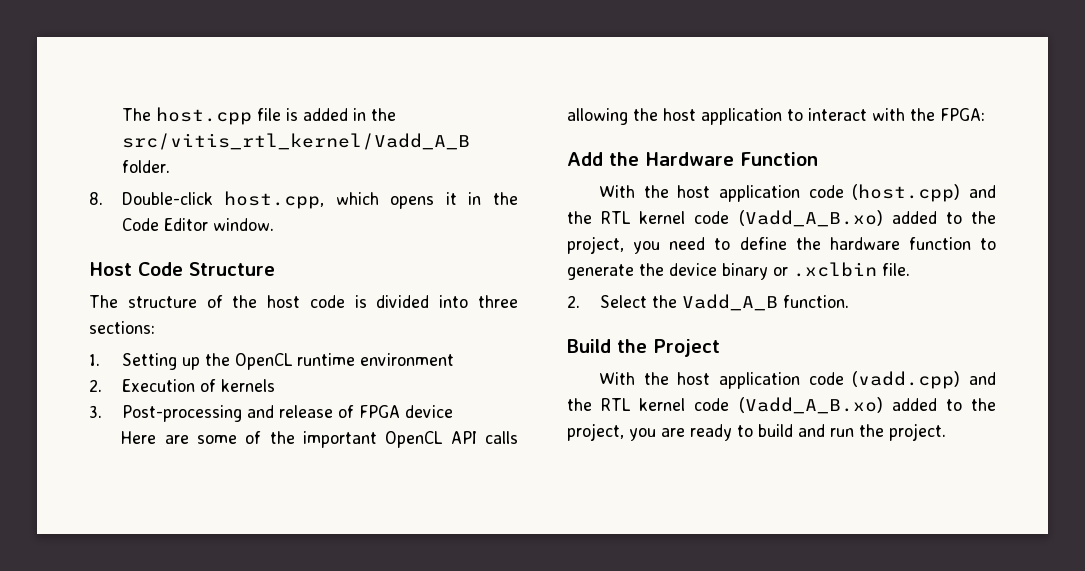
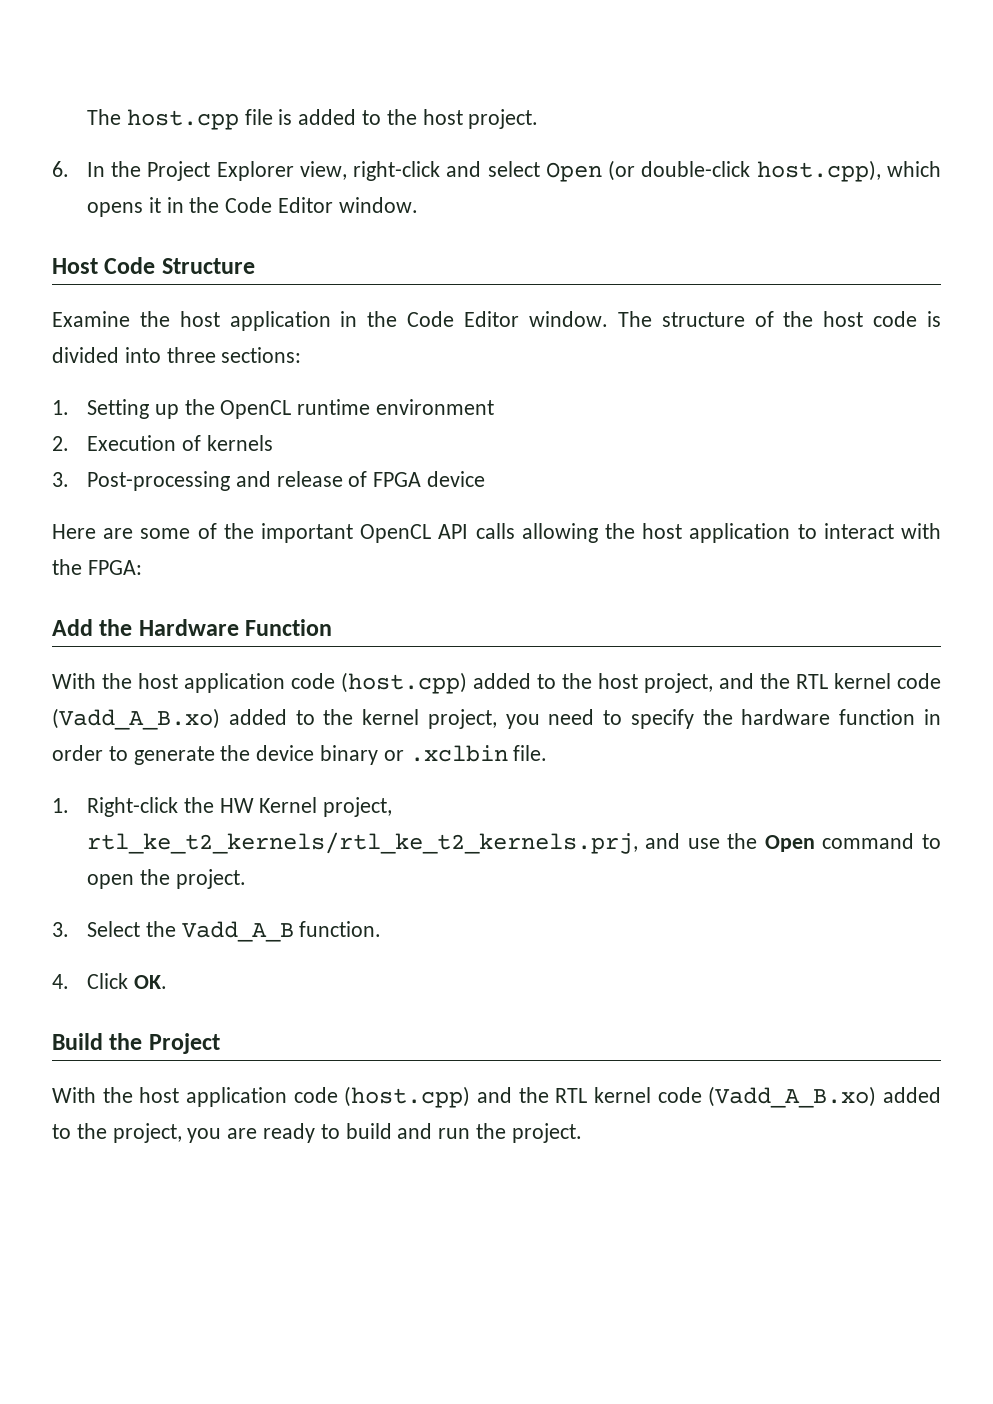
- The host.cpp file is added in the src/vitis_rtl_kernel/Vadd_A_B folder.
- 8. Double-click host.cpp, which opens it in the Code Editor window.
+ The host.cpp file is added to the host project.
+ 6. In the Project Explorer view, right-click and select Open (or double-click host.cpp), which opens it in the Code Editor window.
+ Examine the host application in the Code Editor window.
- With the host application code (host.cpp) and the RTL kernel code (Vadd_A_B.xo) added to the project, you need to define the hardware function to generate the device binary or .xclbin file.
+ With the host application code (host.cpp) added to the host project, and the RTL kernel code (Vadd_A_B.xo) added to the kernel project, you need to specify the hardware function in order to generate the device binary or .xclbin file.
- 2. Select the Vadd_A_B function.
+ 1. Right-click the HW Kernel project, rtl_ke_t2_kernels/rtl_ke_t2_kernels.prj, and use the Open command to open the project.
+ 3. Select the Vadd_A_B function.
+ 4. Click OK.
- With the host application code (vadd.cpp) and the RTL kernel code (Vadd_A_B.xo) added to the project, you are ready to build and run the project.
+ With the host application code (host.cpp) and the RTL kernel code (Vadd_A_B.xo) added to the project, you are ready to build and run the project.

